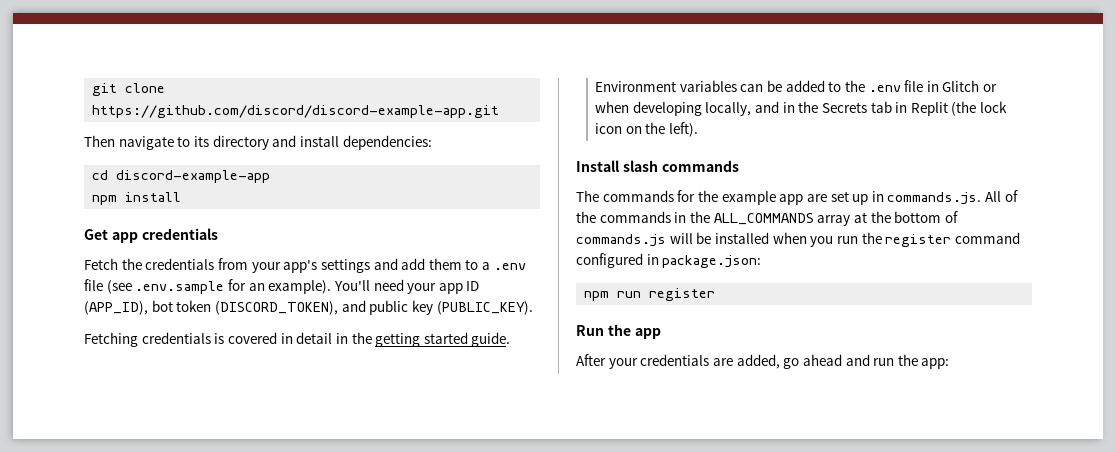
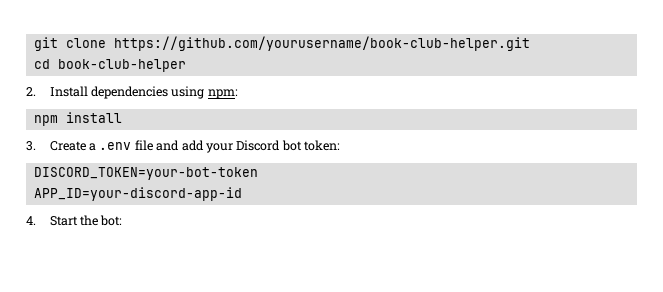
- git clone https://github.com/discord/discord-example-app.git
- Then navigate to its directory and install dependencies:
- cd discord-example-app
+ git clone https://github.com/yourusername/book-club-helper.git
+ cd book-club-helper
+ 2. Install dependencies using npm:
  npm install
- Get app credentials
- Fetch the credentials from your app's settings and add them to a .env file (see .env.sample for an example). You'll need your app ID (APP_ID), bot token (DISCORD_TOKEN), and public key (PUBLIC_KEY).
- Fetching credentials is covered in detail in the getting started guide.
- Environment variables can be added to the .env file in Glitch or when developing locally, and in the Secrets tab in Replit (the lock icon on the left).
- Install slash commands
- The commands for the example app are set up in commands.js. All of the commands in the ALL_COMMANDS array at the bottom of commands.js will be installed when you run the register command configured in package.json:
- npm run register
- Run the app
- After your credentials are added, go ahead and run the app:
+ 3. Create a .env file and add your Discord bot token:
+ DISCORD_TOKEN=your-bot-token
+ APP_ID=your-discord-app-id
+ 4. Start the bot:

